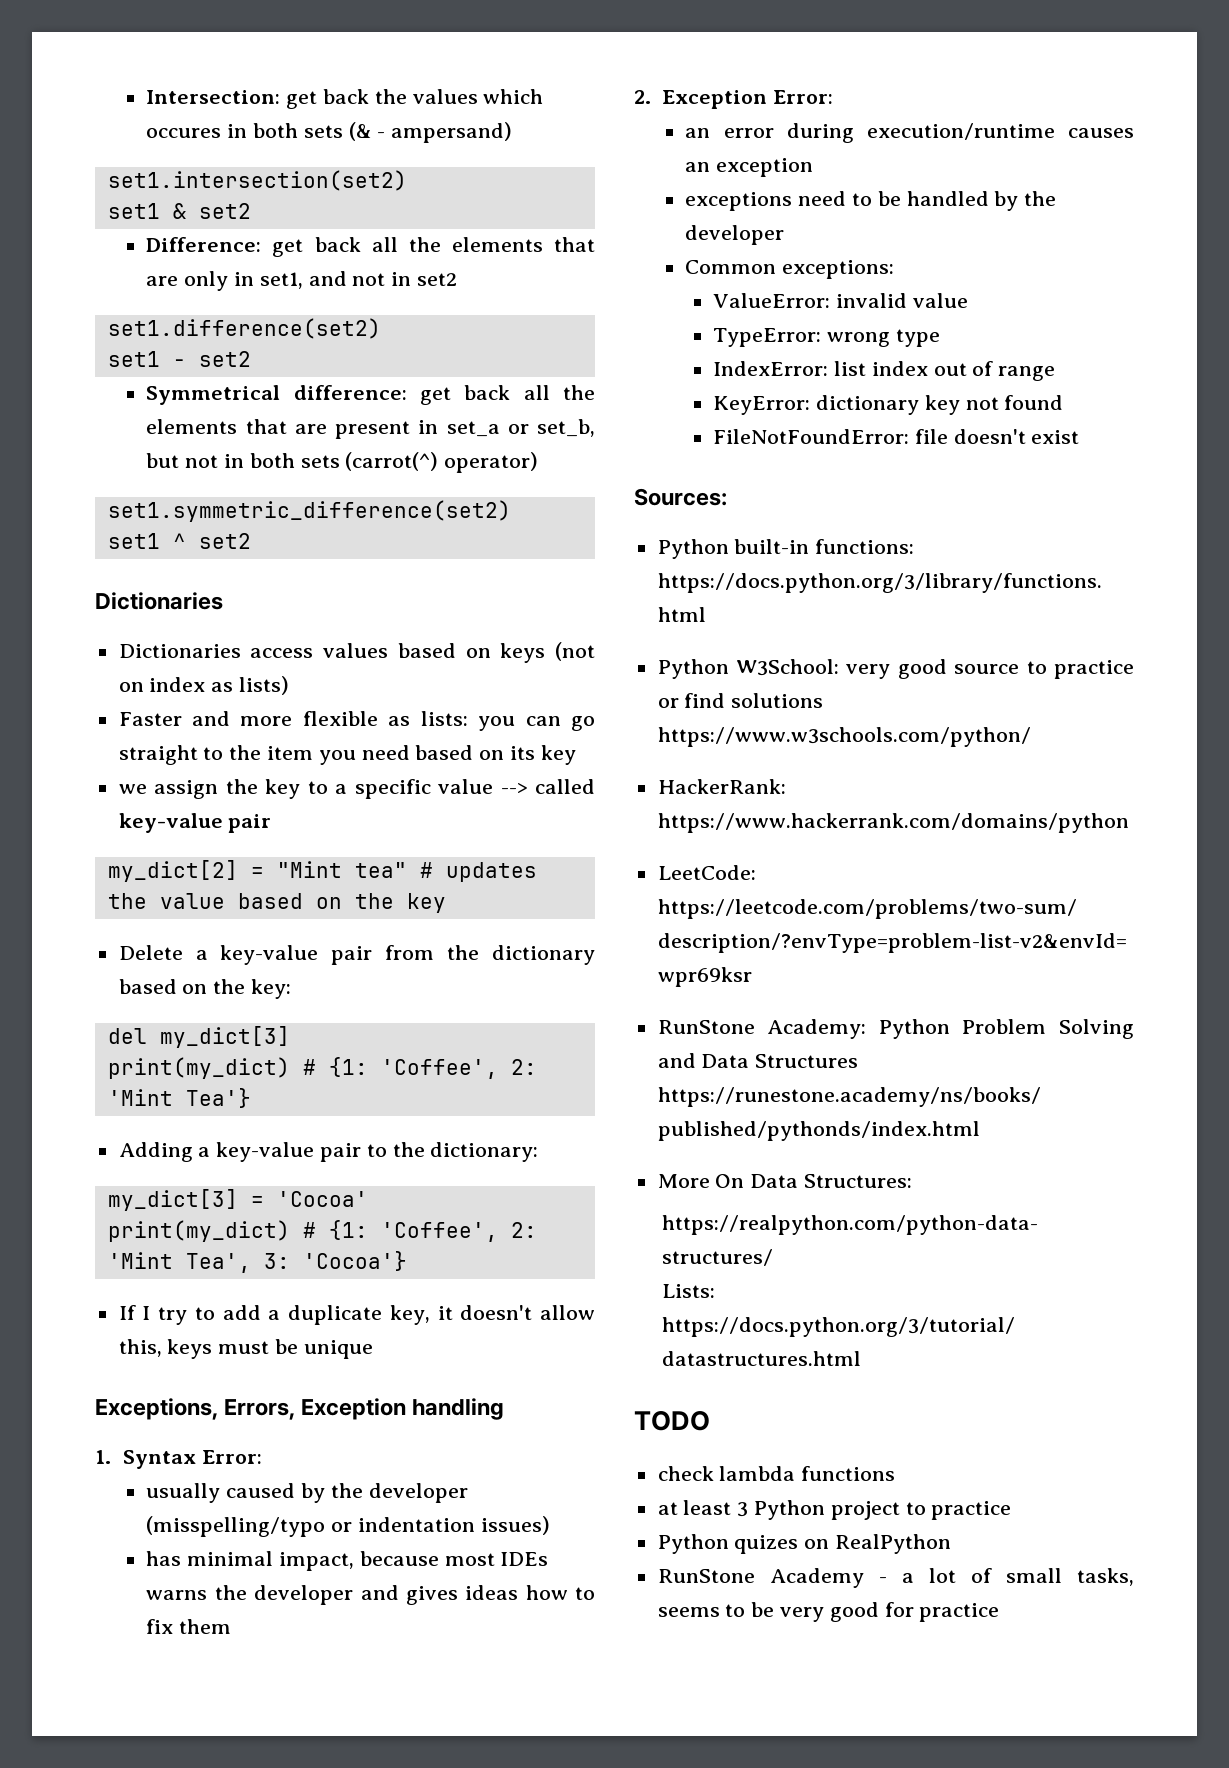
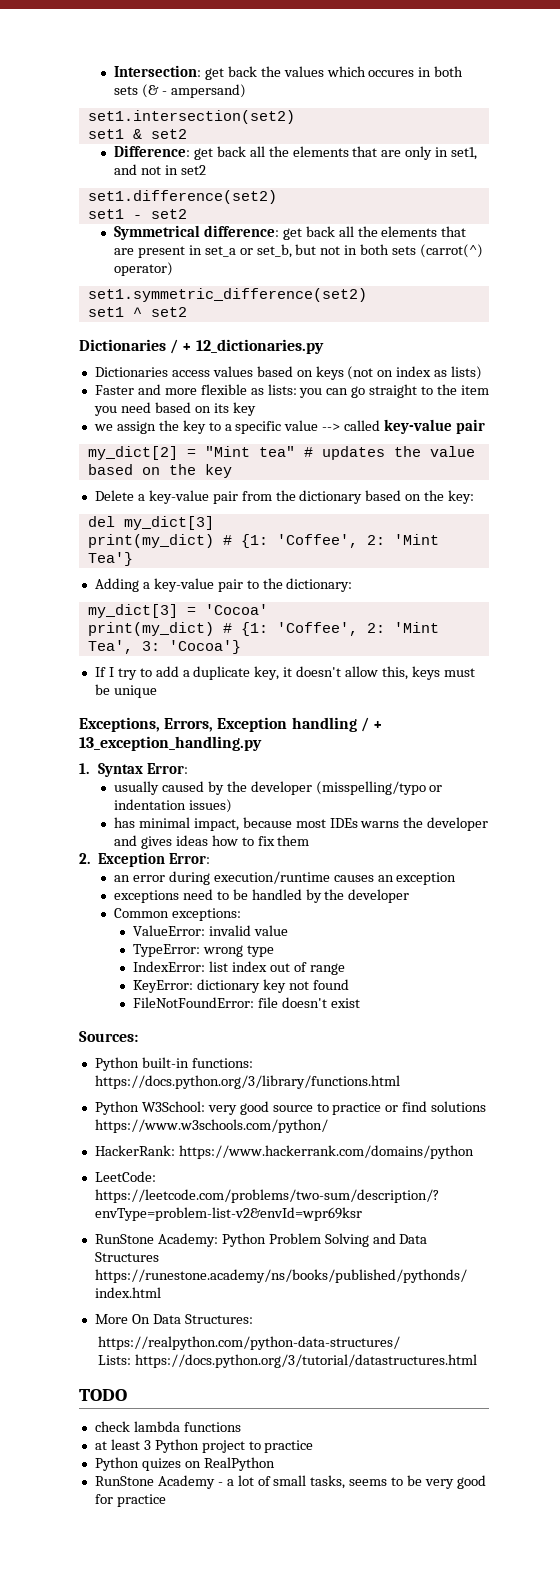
  set1 ^ set2
- Dictionaries
+ Dictionaries / + 12_dictionaries.py
- Exceptions, Errors, Exception handling
+ Exceptions, Errors, Exception handling / + 13_exception_handling.py

